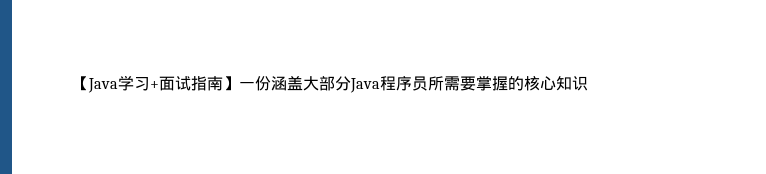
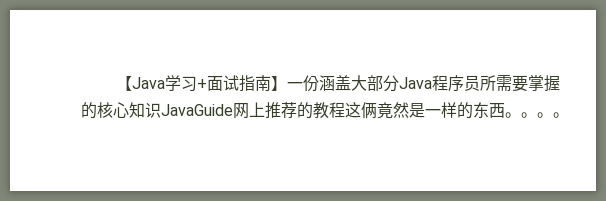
- 【Java学习+面试指南】一份涵盖大部分Java程序员所需要掌握的核心知识
+ 【Java学习+面试指南】一份涵盖大部分Java程序员所需要掌握的核心知识JavaGuide网上推荐的教程这俩竟然是一样的东西。。。。

